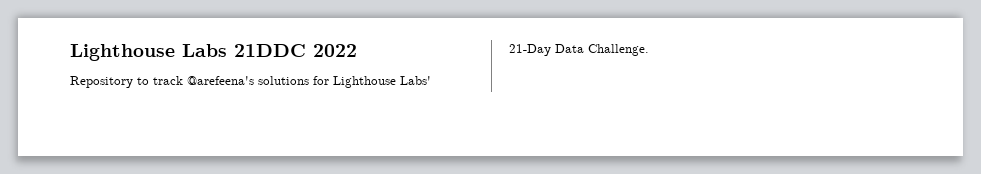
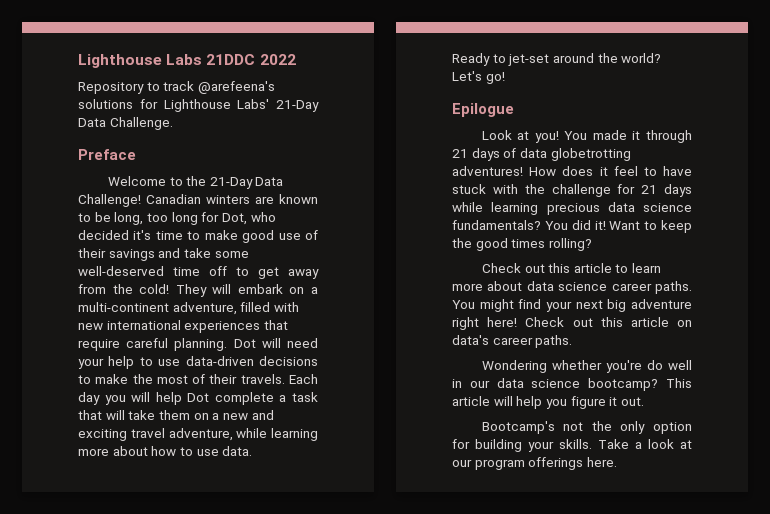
+ Preface
+ Welcome to the 21-Day Data Challenge! Canadian winters are known to be long, too long for Dot, who decided it's time to make good use of their savings and take some well-deserved time off to get away from the cold! They will embark on a multi-continent adventure, filled with new international experiences that require careful planning. Dot will need your help to use data-driven decisions to make the most of their travels. Each day you will help Dot complete a task that will take them on a new and exciting travel adventure, while learning more about how to use data.
+ Ready to jet-set around the world? Let's go!
+ Epilogue
+ Look at you! You made it through 21 days of data globetrotting adventures! How does it feel to have stuck with the challenge for 21 days while learning precious data science fundamentals? You did it! Want to keep the good times rolling?
+ Check out this article to learn more about data science career paths. You might find your next big adventure right here! Check out this article on data's career paths.
+ Wondering whether you're do well in our data science bootcamp? This article will help you figure it out.
+ Bootcamp's not the only option for building your skills. Take a look at our program offerings here.

